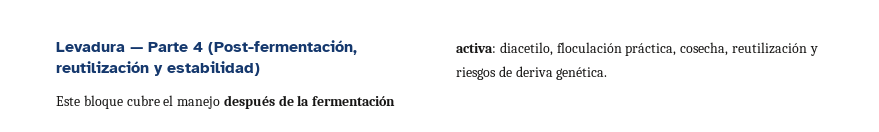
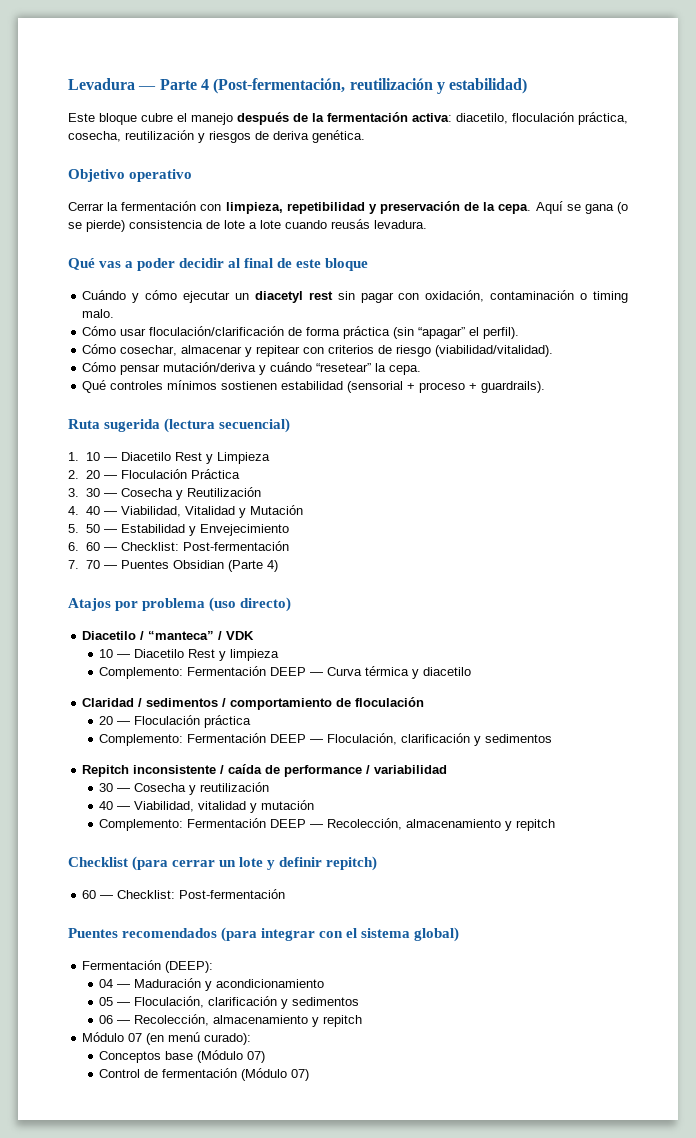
+ Objetivo operativo
+ Cerrar la fermentación con limpieza, repetibilidad y preservación de la cepa. Aquí se gana (o se pierde) consistencia de lote a lote cuando reusás levadura.
+ Qué vas a poder decidir al final de este bloque
+ Cuándo y cómo ejecutar un diacetyl rest sin pagar con oxidación, contaminación o timing malo.
+ Cómo usar floculación/clarificación de forma práctica (sin “apagar” el perfil).
+ Cómo cosechar, almacenar y repitear con criterios de riesgo (viabilidad/vitalidad).
+ Cómo pensar mutación/deriva y cuándo “resetear” la cepa.
+ Qué controles mínimos sostienen estabilidad (sensorial + proceso + guardrails).
+ Ruta sugerida (lectura secuencial)
+ 1. 10 — Diacetilo Rest y Limpieza
+ 2. 20 — Floculación Práctica
+ 3. 30 — Cosecha y Reutilización
+ 4. 40 — Viabilidad, Vitalidad y Mutación
+ 5. 50 — Estabilidad y Envejecimiento
+ 6. 60 — Checklist: Post-fermentación
+ 7. 70 — Puentes Obsidian (Parte 4)
+ Atajos por problema (uso directo)
+ Diacetilo / “manteca” / VDK
+ 10 — Diacetilo Rest y limpieza
+ Complemento: Fermentación DEEP — Curva térmica y diacetilo
+ Claridad / sedimentos / comportamiento de floculación
+ 20 — Floculación práctica
+ Complemento: Fermentación DEEP — Floculación, clarificación y sedimentos
+ Repitch inconsistente / caída de performance / variabilidad
+ 30 — Cosecha y reutilización
+ 40 — Viabilidad, vitalidad y mutación
+ Complemento: Fermentación DEEP — Recolección, almacenamiento y repitch
+ Checklist (para cerrar un lote y definir repitch)
+ 60 — Checklist: Post-fermentación
+ Puentes recomendados (para integrar con el sistema global)
+ Fermentación (DEEP):
+ 04 — Maduración y acondicionamiento
+ 05 — Floculación, clarificación y sedimentos
+ 06 — Recolección, almacenamiento y repitch
+ Módulo 07 (en menú curado):
+ Conceptos base (Módulo 07)
+ Control de fermentación (Módulo 07)

